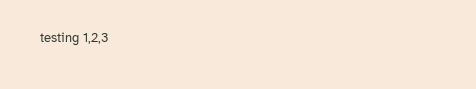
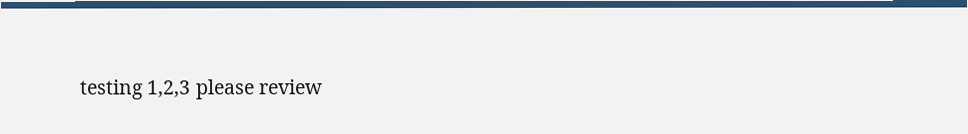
- testing 1,2,3
+ testing 1,2,3 please review

